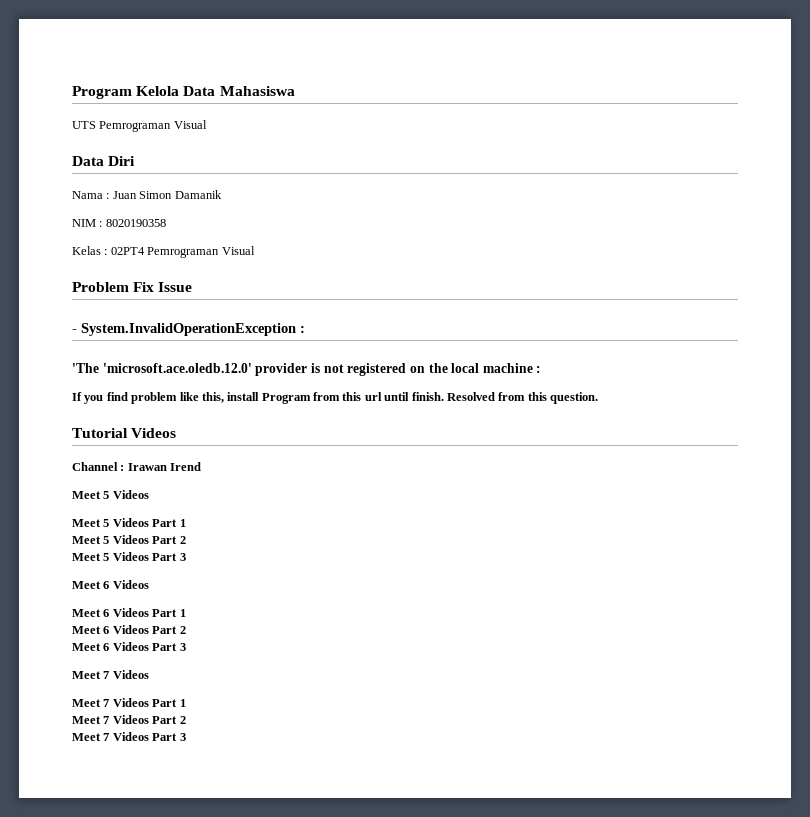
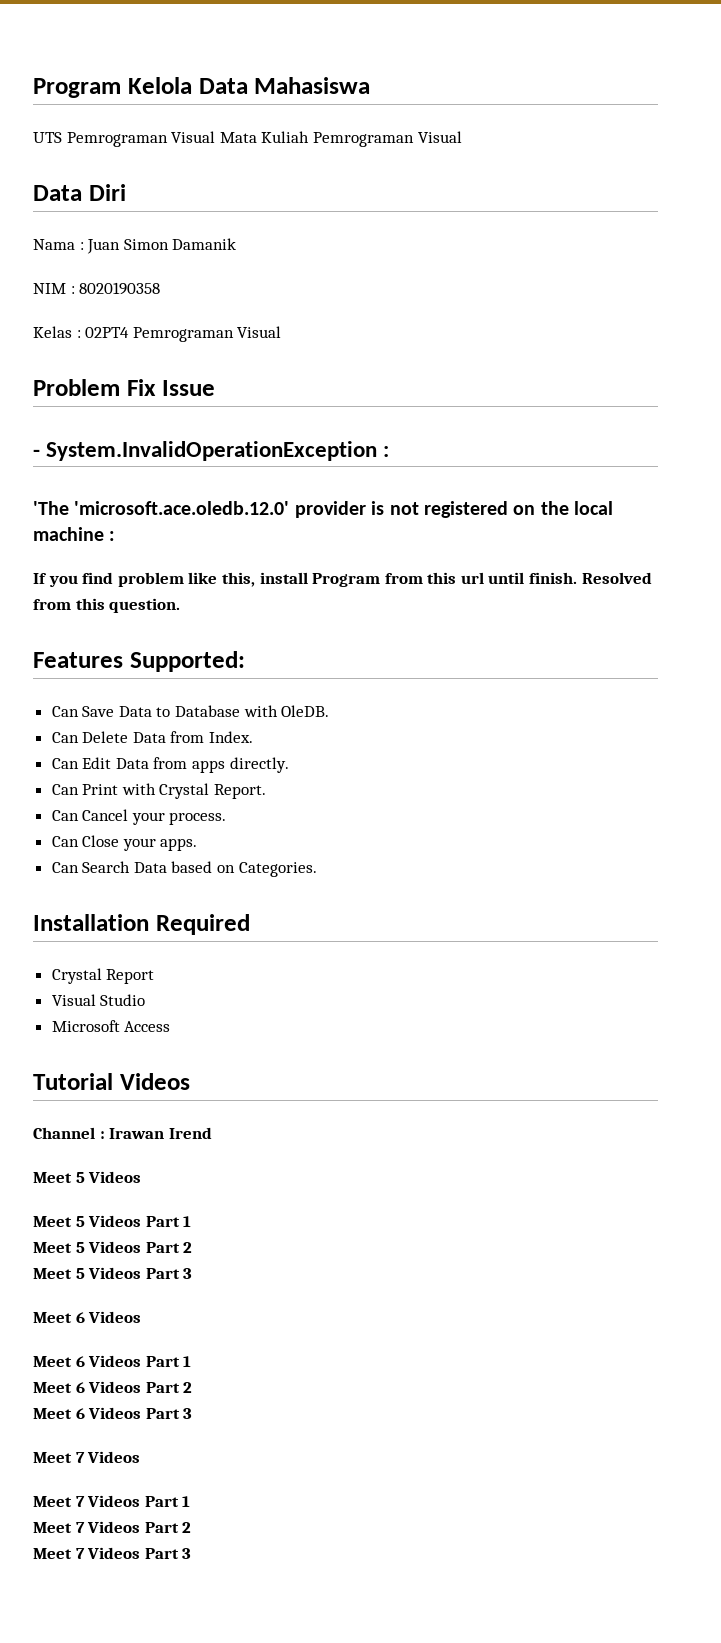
- UTS Pemrograman Visual
+ UTS Pemrograman Visual Mata Kuliah Pemrograman Visual
+ Features Supported:
+ Can Save Data to Database with OleDB.
+ Can Delete Data from Index.
+ Can Edit Data from apps directly.
+ Can Print with Crystal Report.
+ Can Cancel your process.
+ Can Close your apps.
+ Can Search Data based on Categories.
+ Installation Required
+ Crystal Report
+ Visual Studio
+ Microsoft Access

